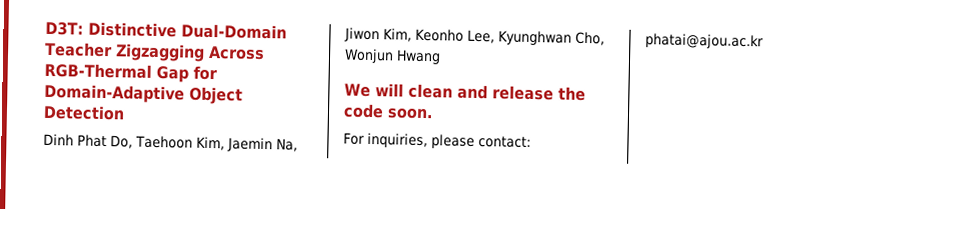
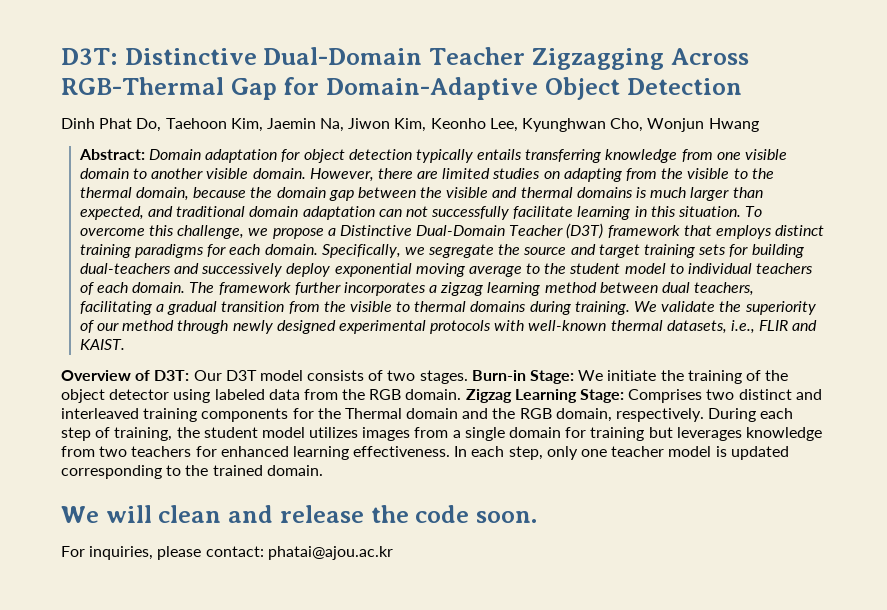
+ Abstract: Domain adaptation for object detection typically entails transferring knowledge from one visible domain to another visible domain. However, there are limited studies on adapting from the visible to the thermal domain, because the domain gap between the visible and thermal domains is much larger than expected, and traditional domain adaptation can not successfully facilitate learning in this situation. To overcome this challenge, we propose a Distinctive Dual-Domain Teacher (D3T) framework that employs distinct training paradigms for each domain. Specifically, we segregate the source and target training sets for building dual-teachers and successively deploy exponential moving average to the student model to individual teachers of each domain. The framework further incorporates a zigzag learning method between dual teachers, facilitating a gradual transition from the visible to thermal domains during training. We validate the superiority of our method through newly designed experimental protocols with well-known thermal datasets, i.e., FLIR and KAIST.
+ Overview of D3T: Our D3T model consists of two stages. Burn-in Stage: We initiate the training of the object detector using labeled data from the RGB domain. Zigzag Learning Stage: Comprises two distinct and interleaved training components for the Thermal domain and the RGB domain, respectively. During each step of training, the student model utilizes images from a single domain for training but leverages knowledge from two teachers for enhanced learning effectiveness. In each step, only one teacher model is updated corresponding to the trained domain.

